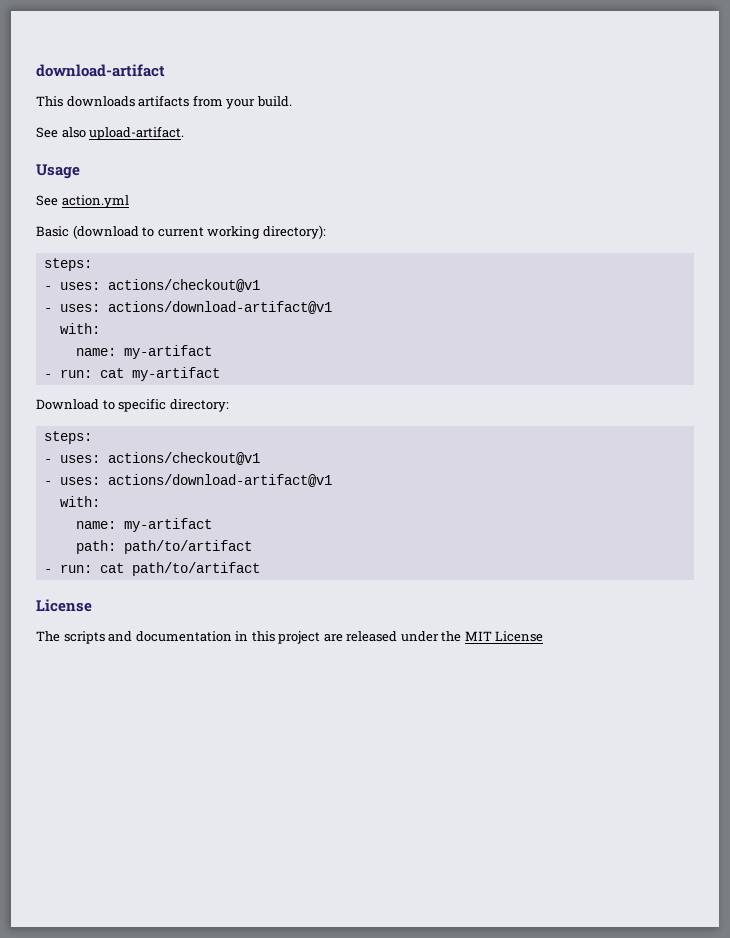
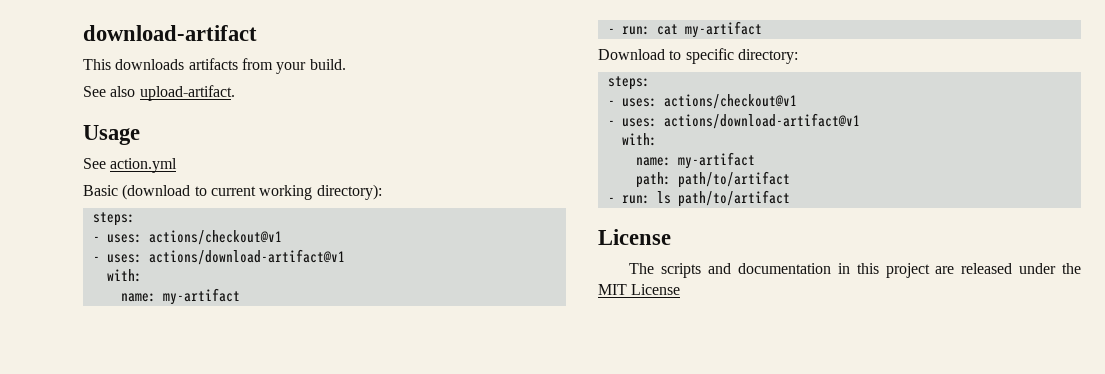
- - run: cat path/to/artifact
+ - run: ls path/to/artifact

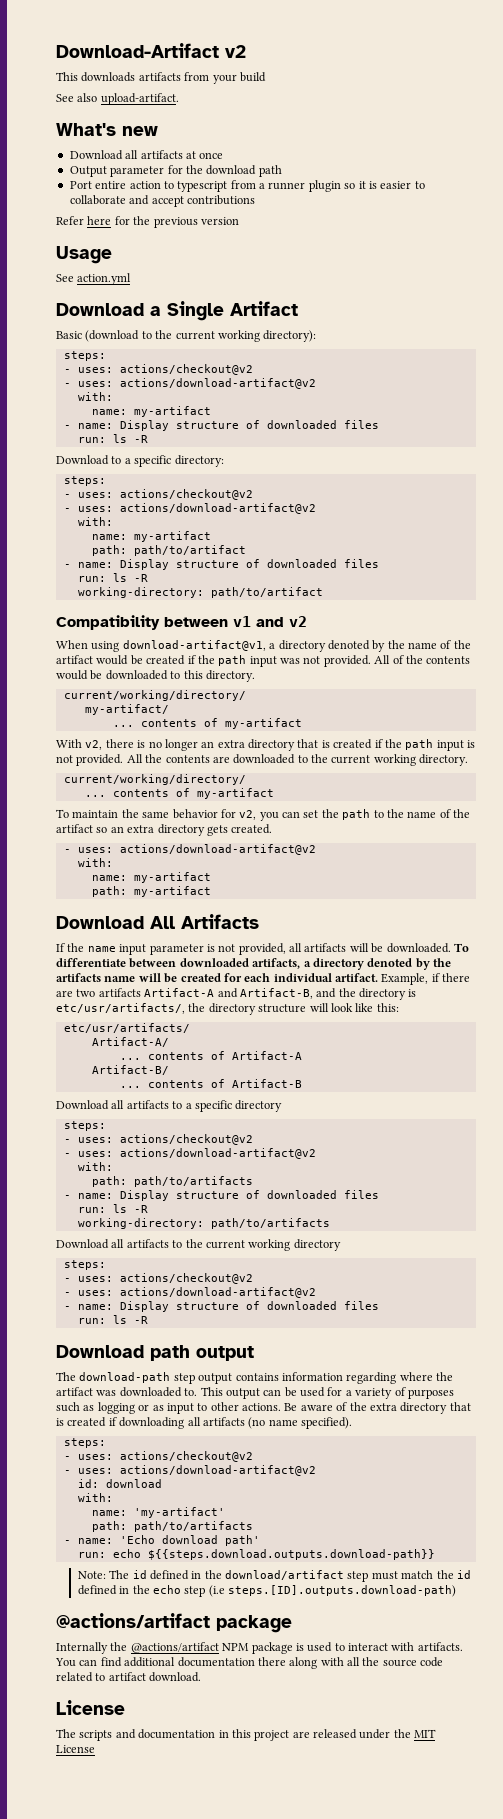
- download-artifact
+ Download-Artifact v2
- This downloads artifacts from your build.
+ This downloads artifacts from your build
+ What's new
+ Download all artifacts at once
+ Output parameter for the download path
+ Port entire action to typescript from a runner plugin so it is easier to collaborate and accept contributions
+ Refer here for the previous version
+ Download a Single Artifact
- Basic (download to current working directory):
+ Basic (download to the current working directory):
  steps:
- - uses: actions/checkout@v1
- - uses: actions/download-artifact@v1
+ - uses: actions/checkout@v2
+ - uses: actions/download-artifact@v2
  with:
  name: my-artifact
- - run: cat my-artifact
+ - name: Display structure of downloaded files
+ run: ls -R
- Download to specific directory:
+ Download to a specific directory:
  steps:
- - uses: actions/checkout@v1
- - uses: actions/download-artifact@v1
+ - uses: actions/checkout@v2
+ - uses: actions/download-artifact@v2
  path: path/to/artifact
- - run: ls path/to/artifact
+ - name: Display structure of downloaded files
+ run: ls -R
+ working-directory: path/to/artifact
+ Compatibility between v1 and v2
+ When using download-artifact@v1, a directory denoted by the name of the artifact would be created if the path input was not provided. All of the contents would be downloaded to this directory.
+ current/working/directory/
+ my-artifact/
+ ... contents of my-artifact
+ With v2, there is no longer an extra directory that is created if the path input is not provided. All the contents are downloaded to the current working directory.
+ current/working/directory/
+ ... contents of my-artifact
+ To maintain the same behavior for v2, you can set the path to the name of the artifact so an extra directory gets created.
+ - uses: actions/download-artifact@v2
+ with:
+ name: my-artifact
+ path: my-artifact
+ Download All Artifacts
+ If the name input parameter is not provided, all artifacts will be downloaded. To differentiate between downloaded artifacts, a directory denoted by the artifacts name will be created for each individual artifact. Example, if there are two artifacts Artifact-A and Artifact-B, and the directory is etc/usr/artifacts/, the directory structure will look like this:
+ etc/usr/artifacts/
+ Artifact-A/
+ ... contents of Artifact-A
+ Artifact-B/
+ ... contents of Artifact-B
+ Download all artifacts to a specific directory
+ steps:
+ - uses: actions/checkout@v2
+ - uses: actions/download-artifact@v2
+ with:
+ path: path/to/artifacts
+ - name: Display structure of downloaded files
+ run: ls -R
+ working-directory: path/to/artifacts
+ Download all artifacts to the current working directory
+ steps:
+ - uses: actions/checkout@v2
+ - uses: actions/download-artifact@v2
+ - name: Display structure of downloaded files
+ run: ls -R
+ Download path output
+ The download-path step output contains information regarding where the artifact was downloaded to. This output can be used for a variety of purposes such as logging or as input to other actions. Be aware of the extra directory that is created if downloading all artifacts (no name specified).
+ steps:
+ - uses: actions/checkout@v2
+ - uses: actions/download-artifact@v2
+ id: download
+ with:
+ name: 'my-artifact'
+ path: path/to/artifacts
+ - name: 'Echo download path'
+ run: echo ${{steps.download.outputs.download-path}}
+ Note: The id defined in the download/artifact step must match the id defined in the echo step (i.e steps.[ID].outputs.download-path)
+ @actions/artifact package
+ Internally the @actions/artifact NPM package is used to interact with artifacts. You can find additional documentation there along with all the source code related to artifact download.

